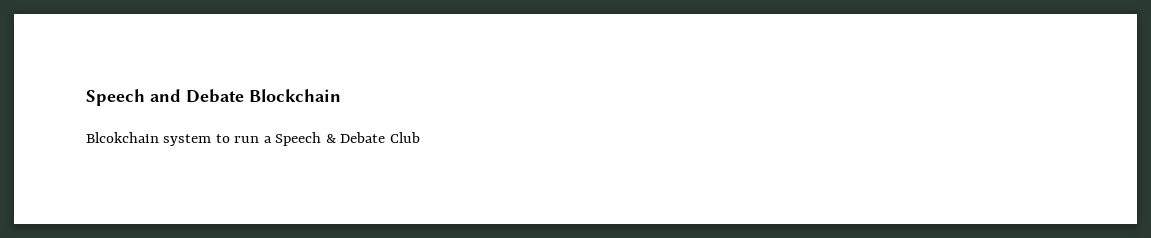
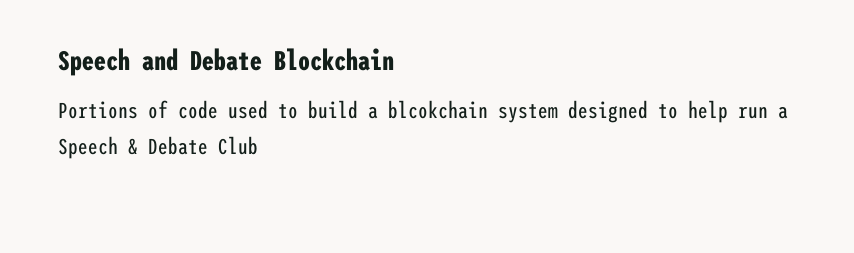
- Blcokchain system to run a Speech & Debate Club
+ Portions of code used to build a blcokchain system designed to help run a Speech & Debate Club

